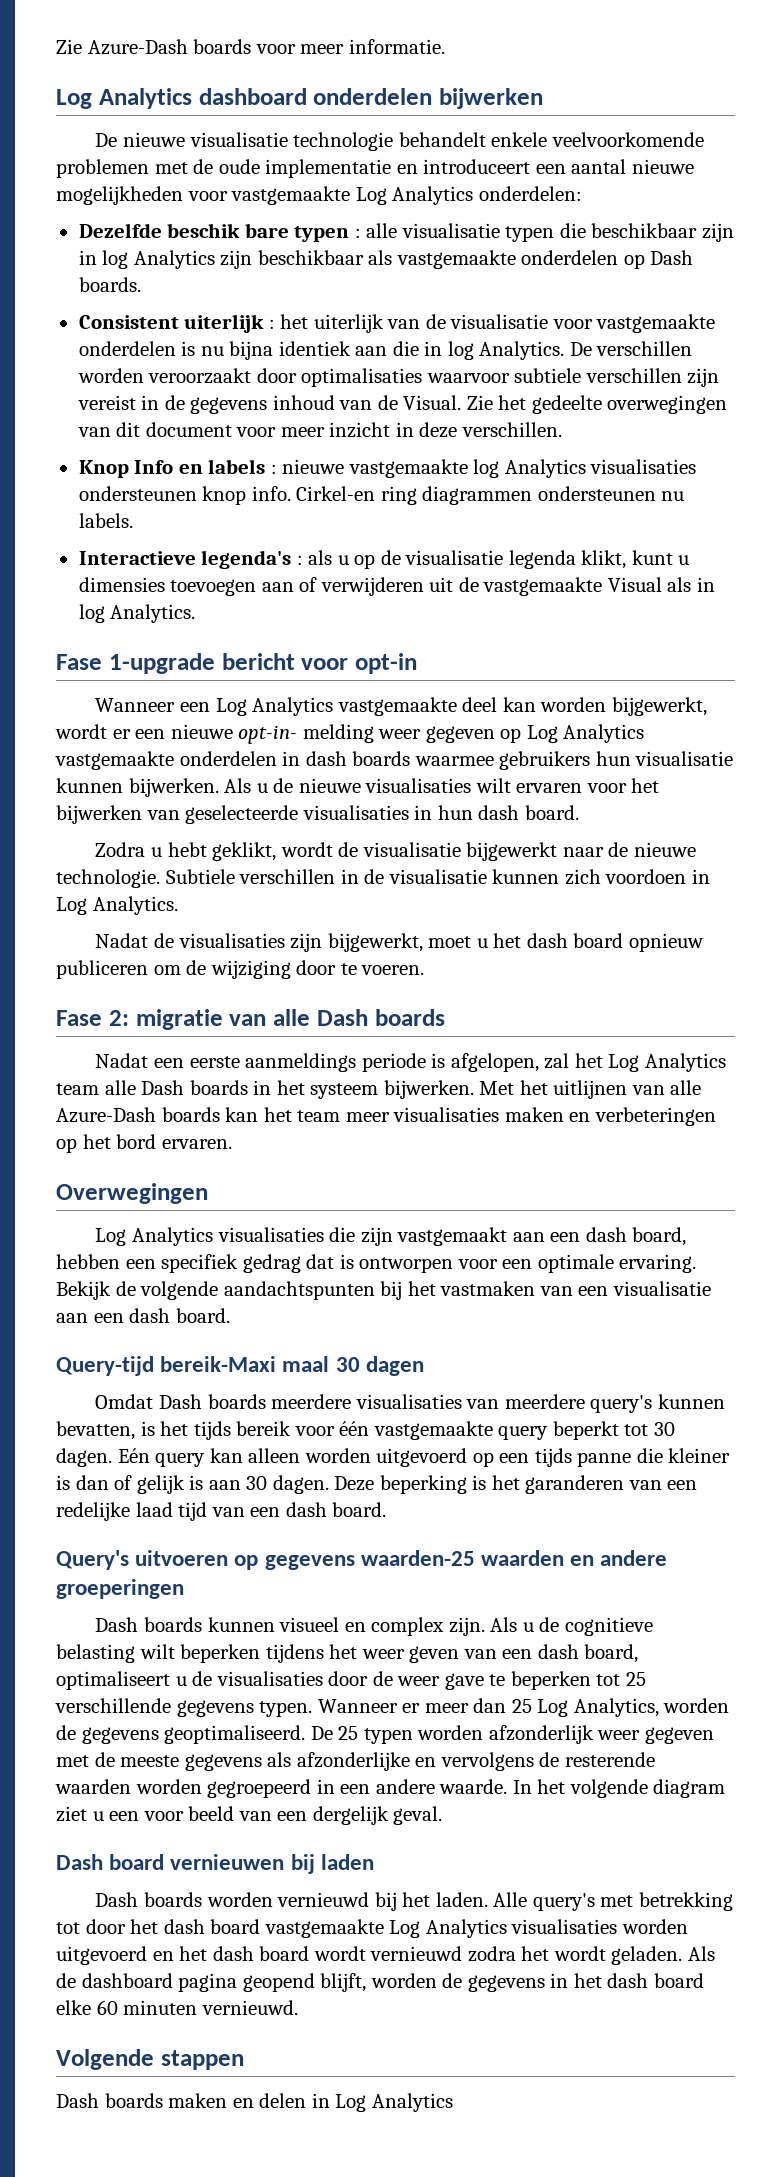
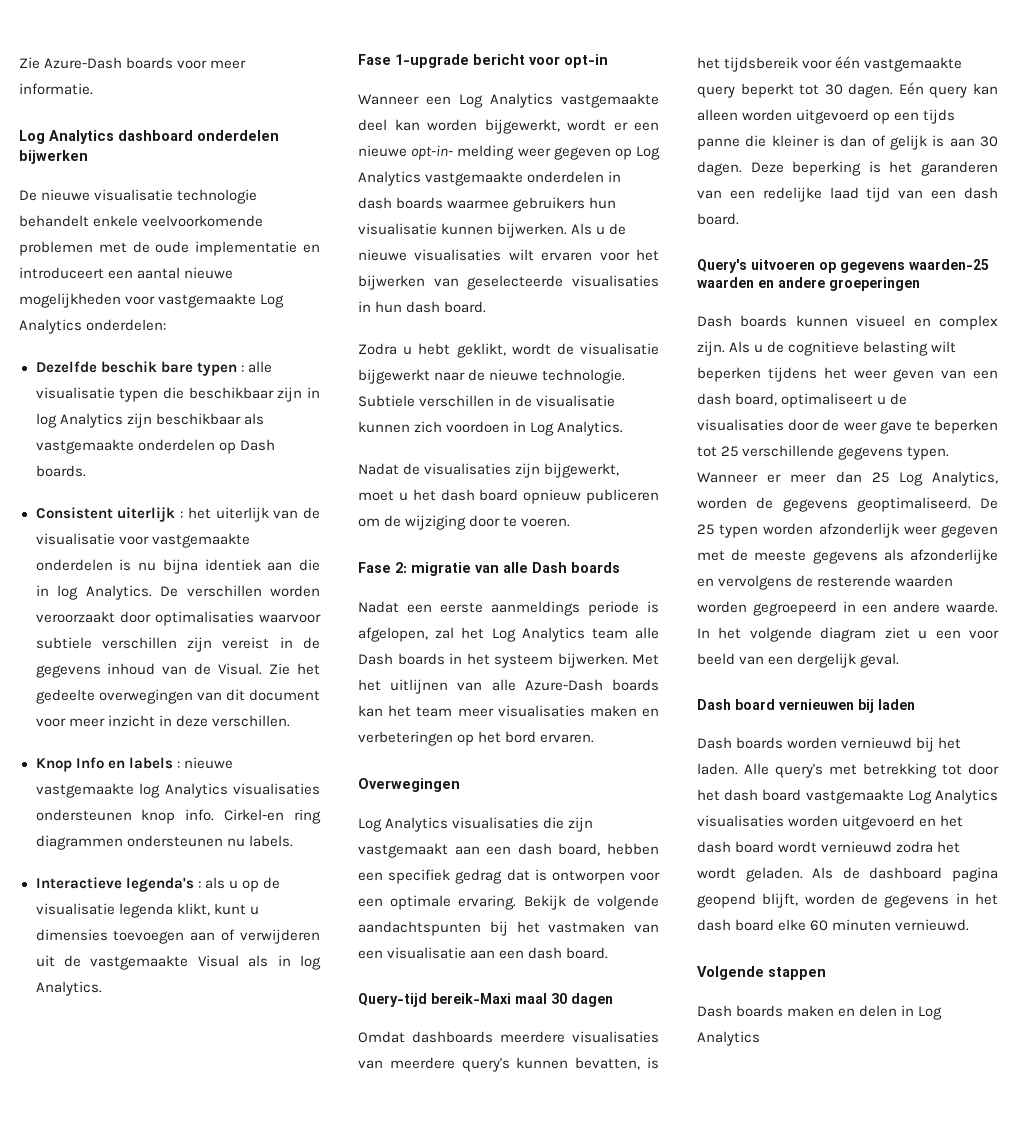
- Omdat Dash boards meerdere visualisaties van meerdere query's kunnen bevatten, is het tijds bereik voor één vastgemaakte query beperkt tot 30 dagen.
+ Omdat dashboards meerdere visualisaties van meerdere query's kunnen bevatten, is het tijdsbereik voor één vastgemaakte query beperkt tot 30 dagen.

